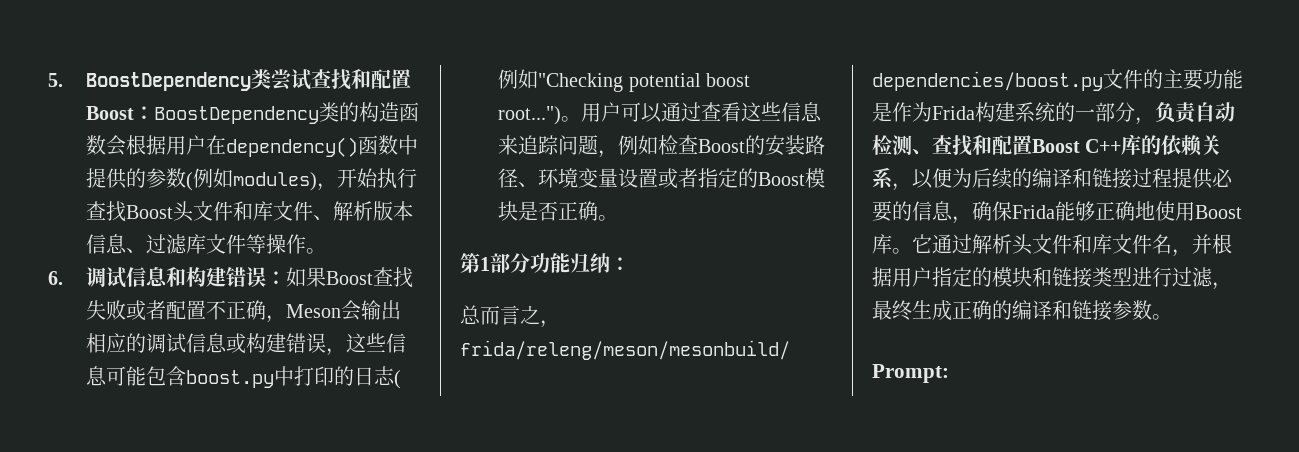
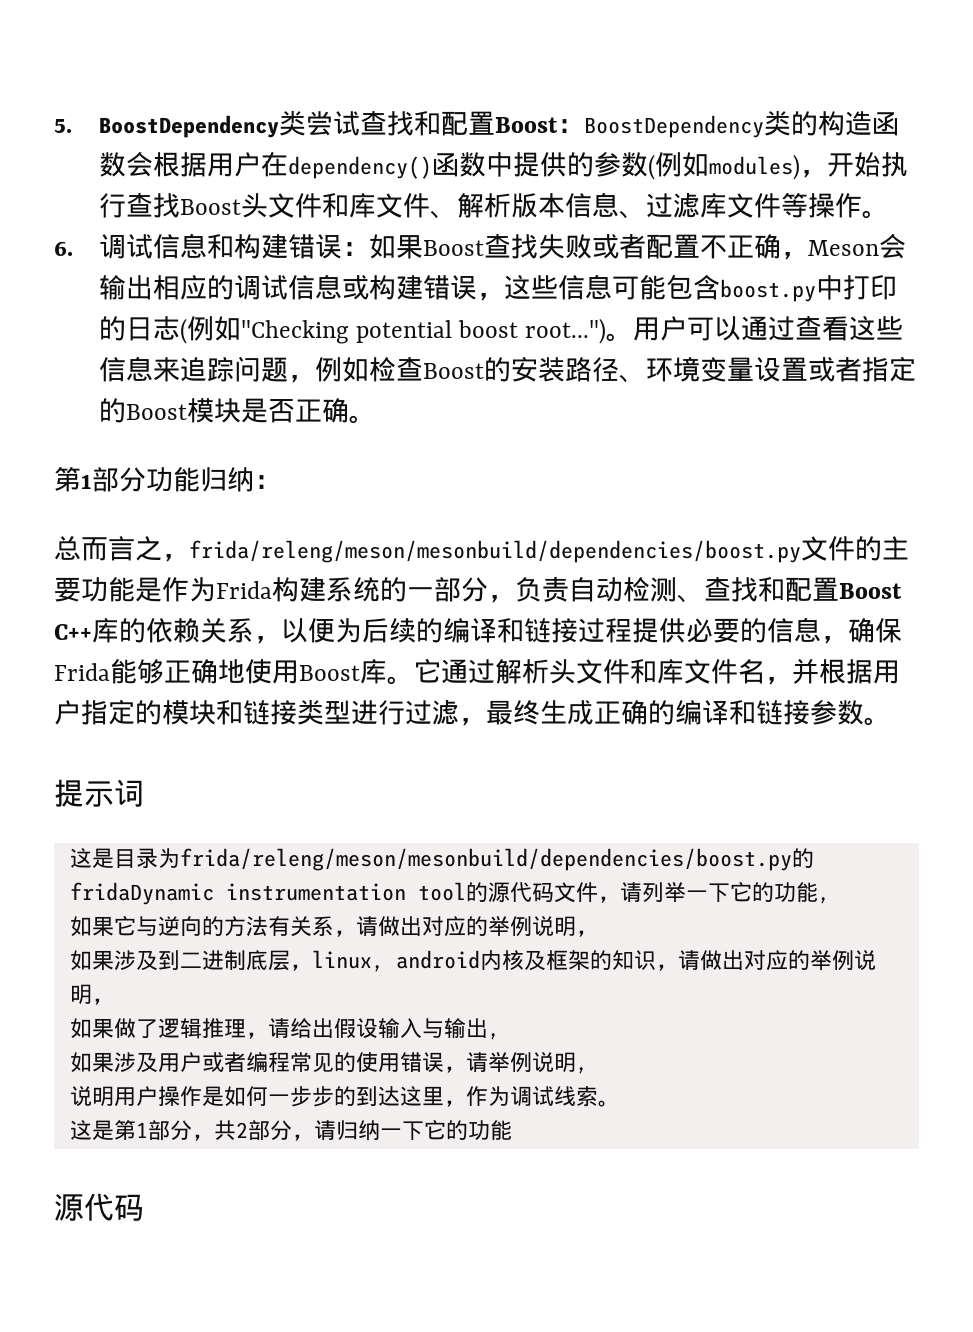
- Prompt:
+ 提示词
+ 这是目录为frida/releng/meson/mesonbuild/dependencies/boost.py的fridaDynamic instrumentation tool的源代码文件，请列举一下它的功能,
+ 如果它与逆向的方法有关系，请做出对应的举例说明，
+ 如果涉及到二进制底层，linux, android内核及框架的知识，请做出对应的举例说明，
+ 如果做了逻辑推理，请给出假设输入与输出,
+ 如果涉及用户或者编程常见的使用错误，请举例说明,
+ 说明用户操作是如何一步步的到达这里，作为调试线索。
+ 这是第1部分，共2部分，请归纳一下它的功能
+ 源代码

